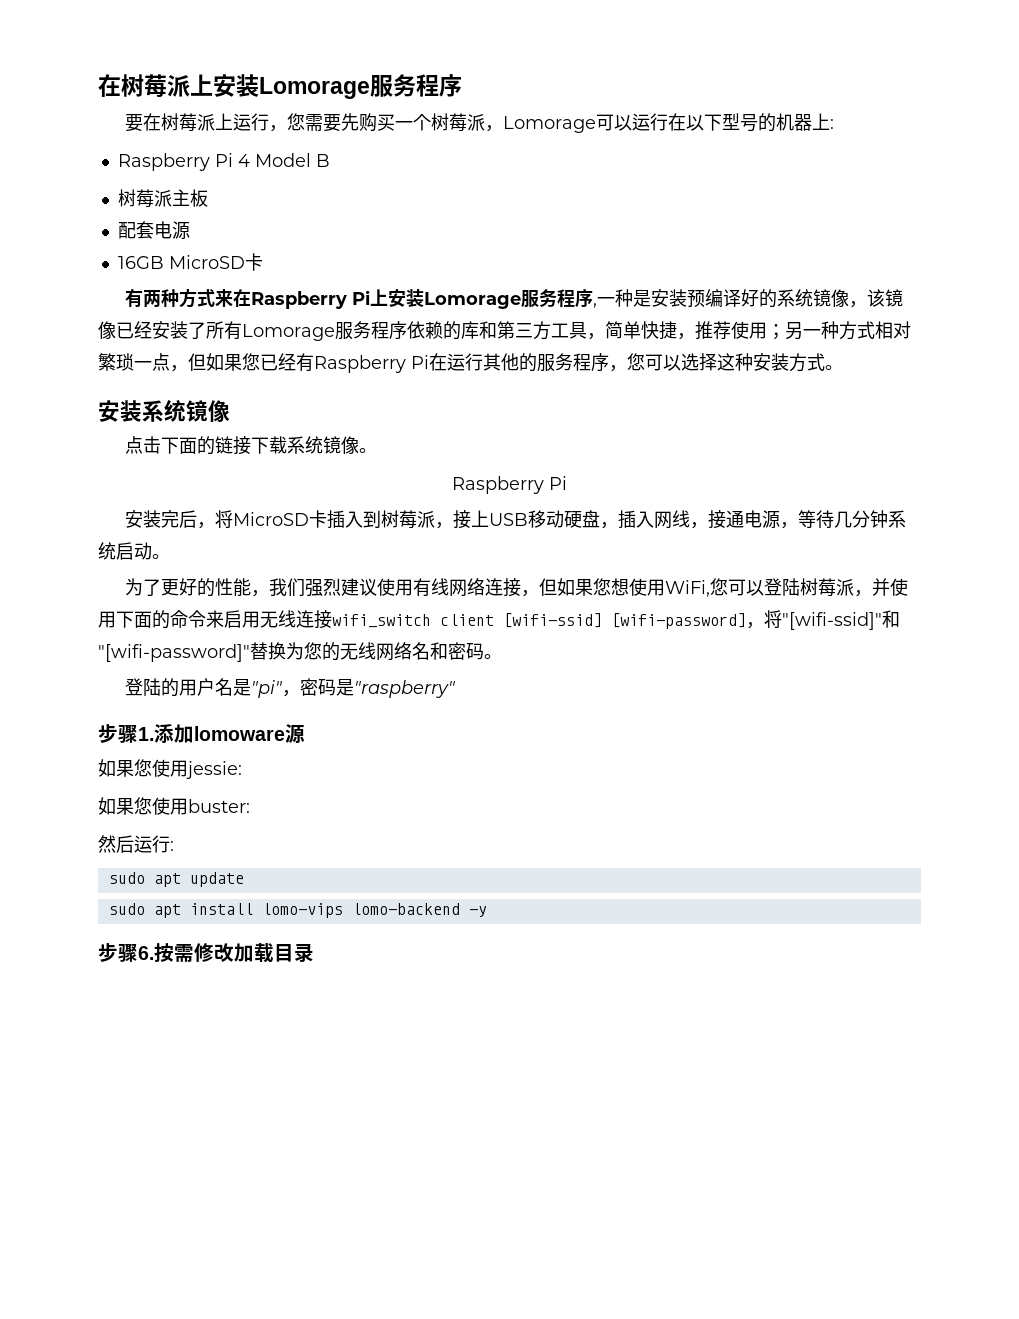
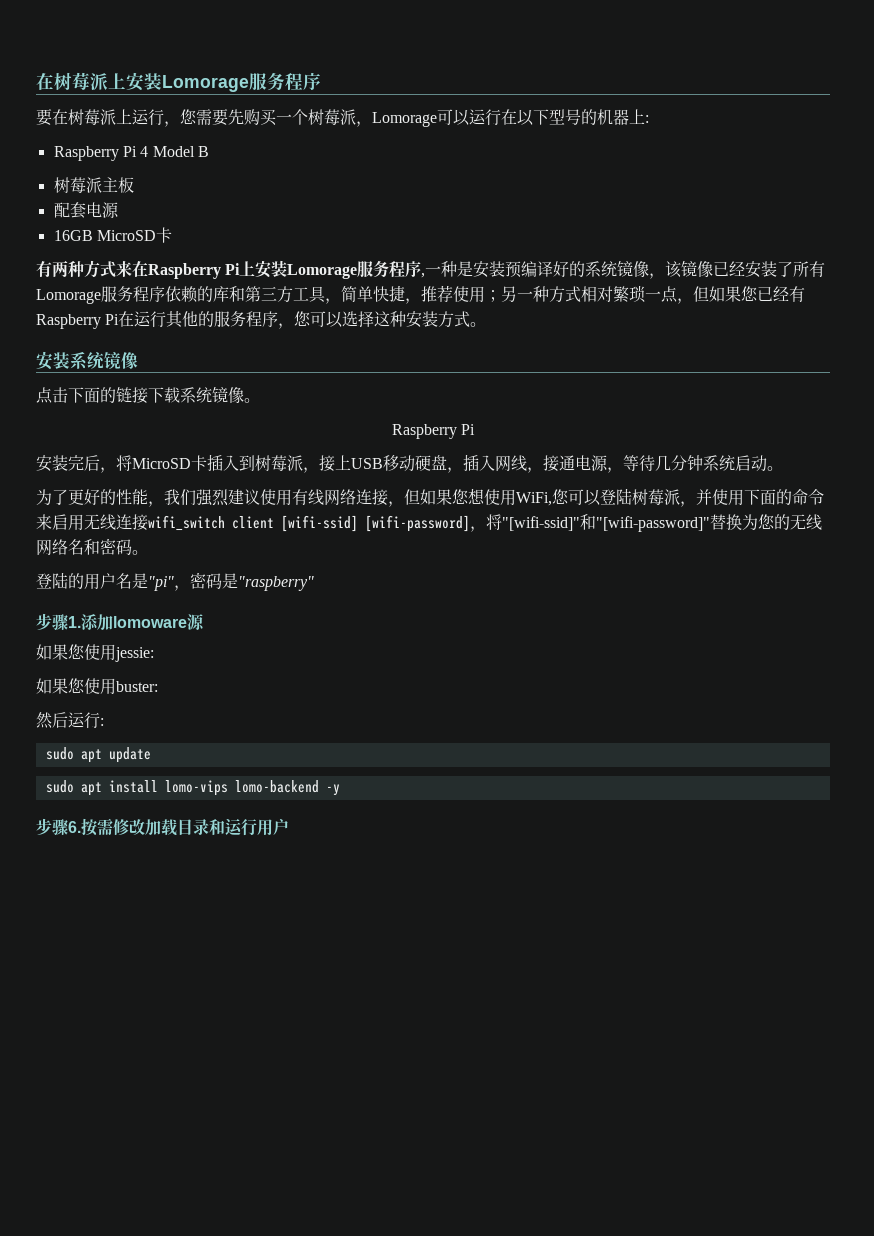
- 步骤6.按需修改加载目录
+ 步骤6.按需修改加载目录和运行用户

